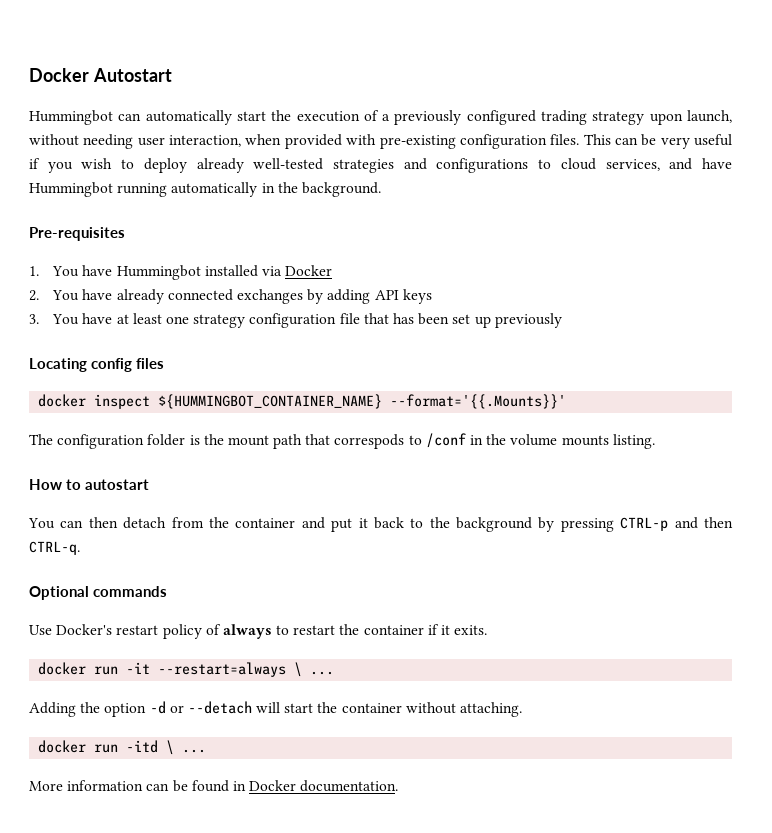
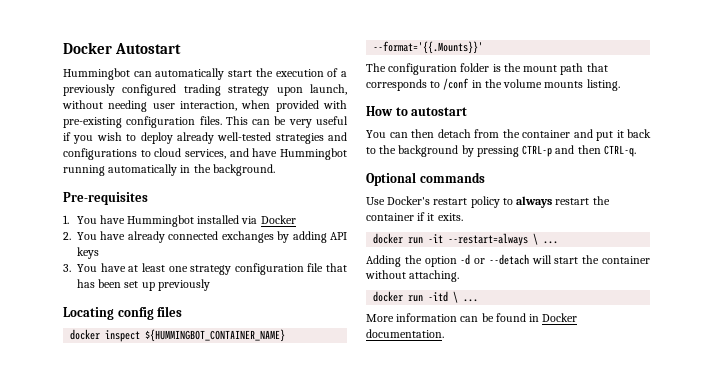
- The configuration folder is the mount path that correspods to /conf in the volume mounts listing.
+ The configuration folder is the mount path that corresponds to /conf in the volume mounts listing.
- Use Docker's restart policy of always to restart the container if it exits.
+ Use Docker's restart policy to always restart the container if it exits.

